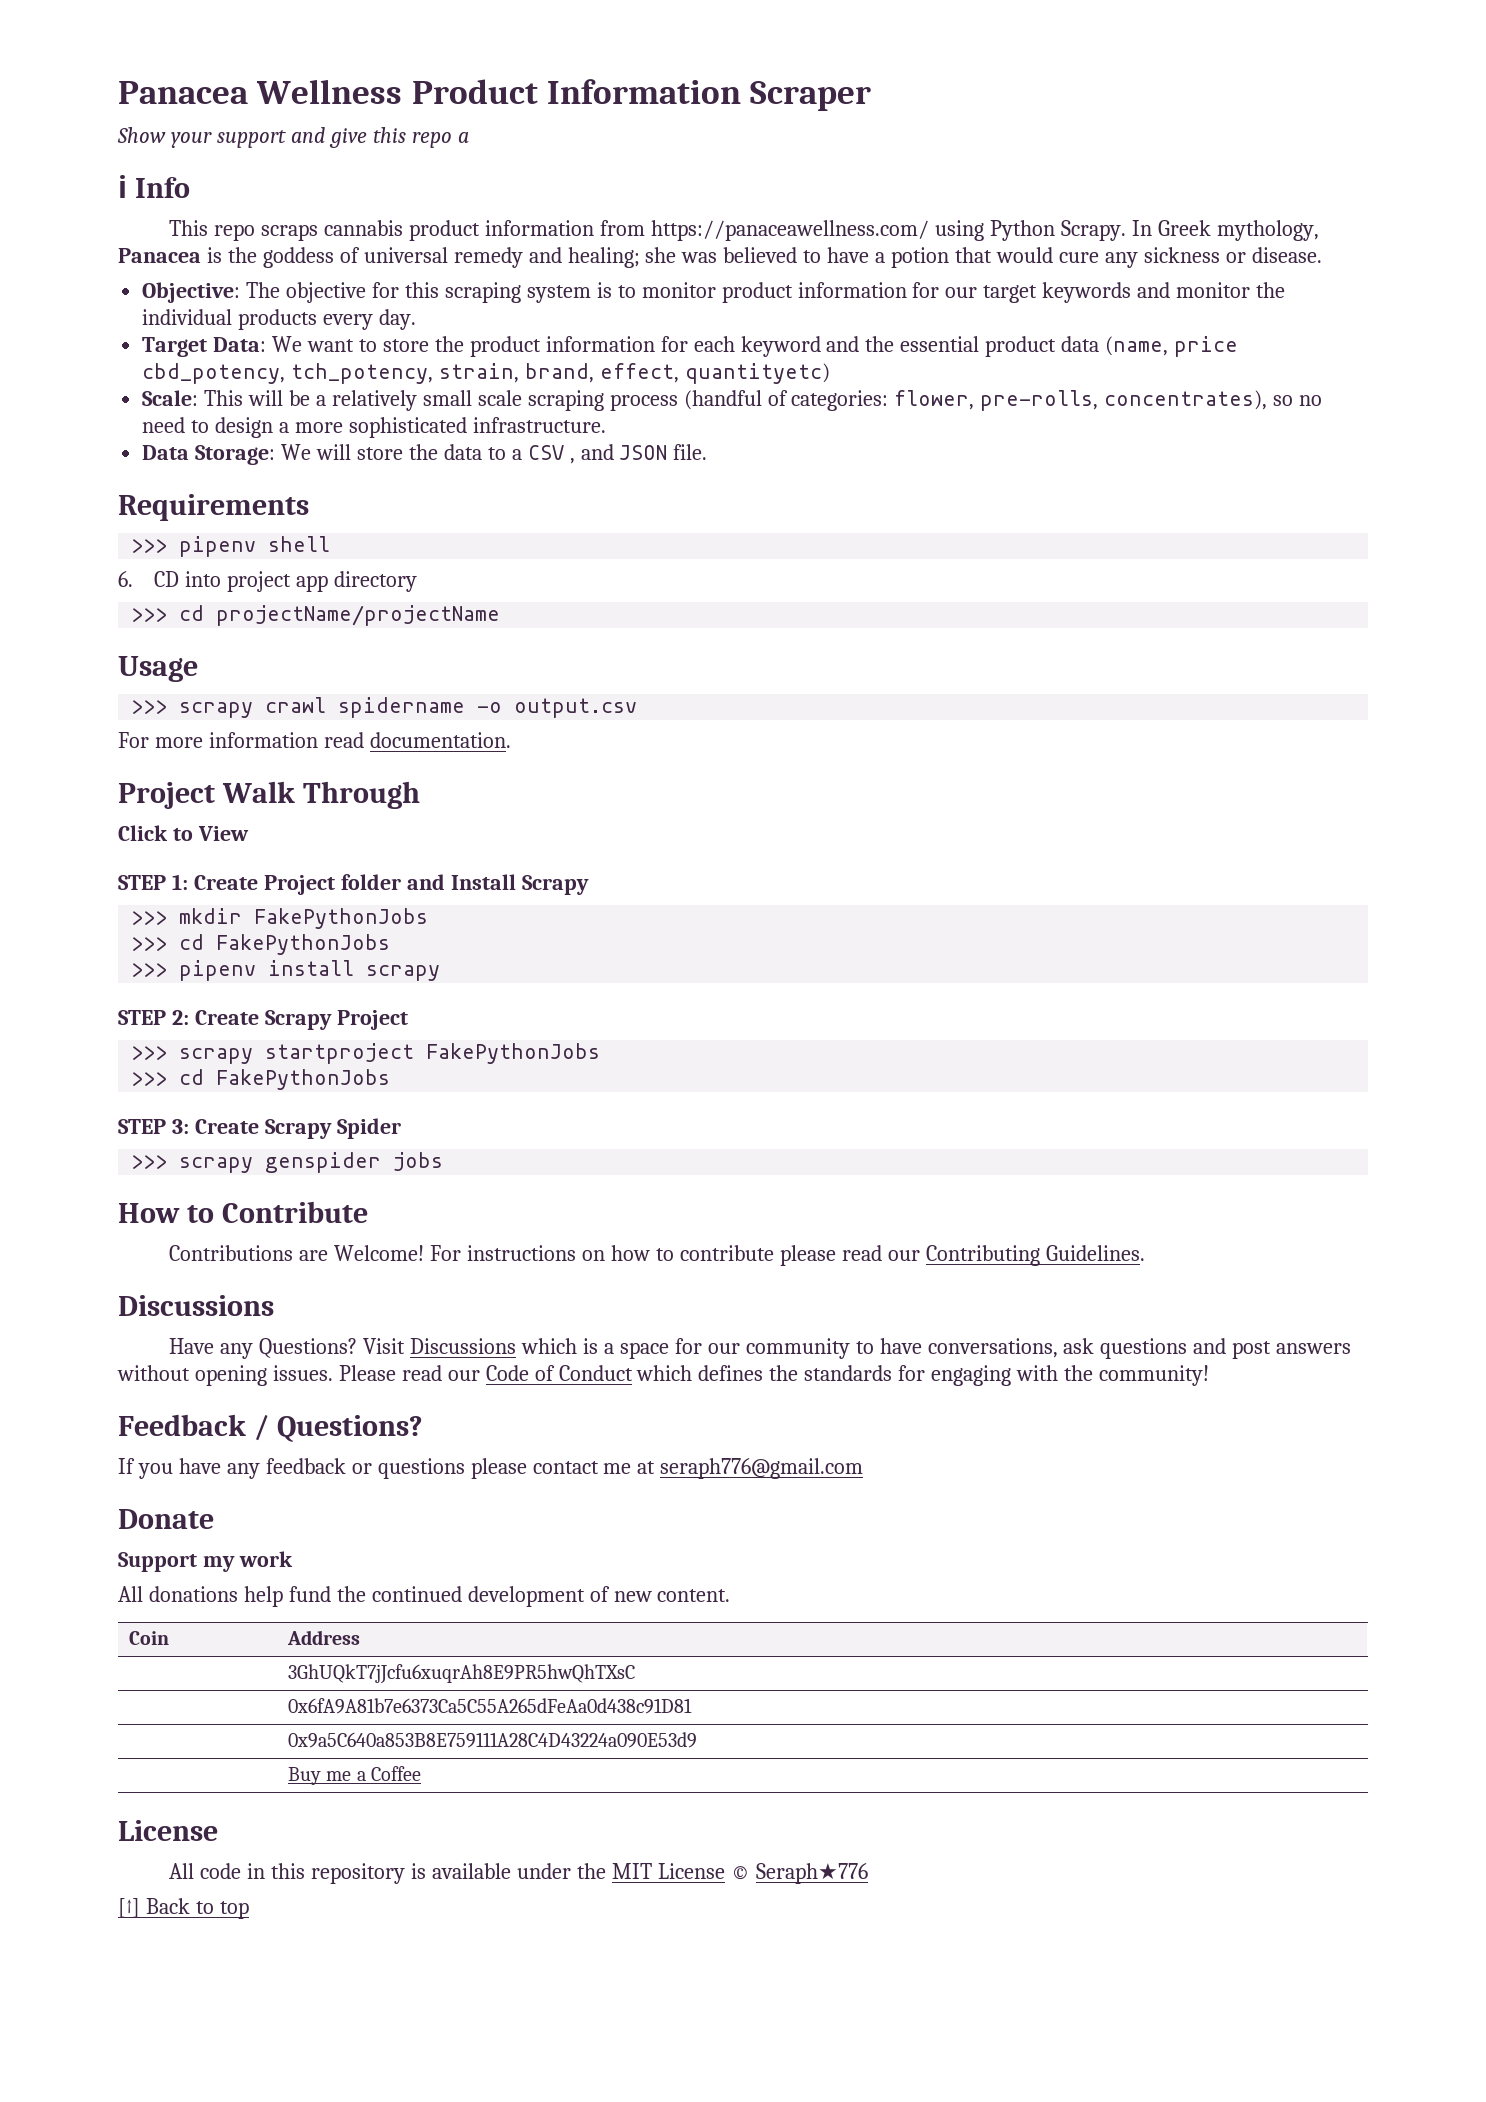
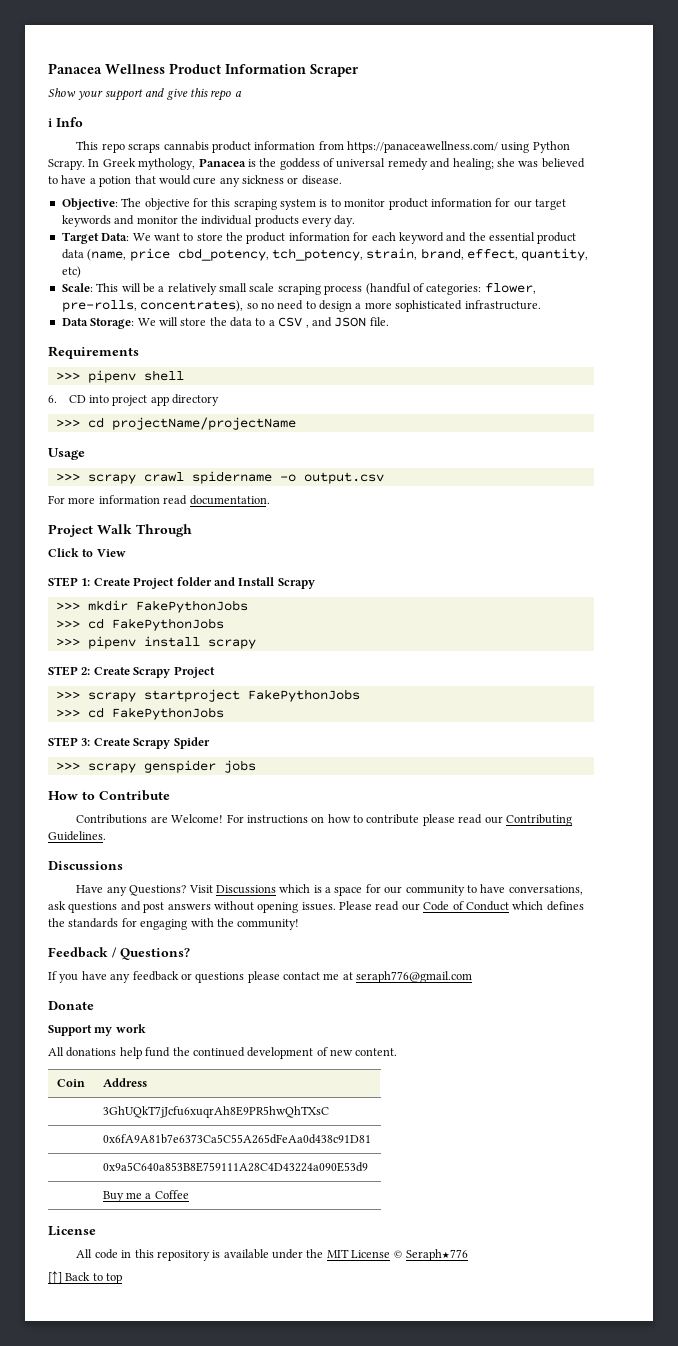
- Target Data: We want to store the product information for each keyword and the essential product data (name, price cbd_potency, tch_potency, strain, brand, effect, quantityetc)
+ Target Data: We want to store the product information for each keyword and the essential product data (name, price cbd_potency, tch_potency, strain, brand, effect, quantity, etc)

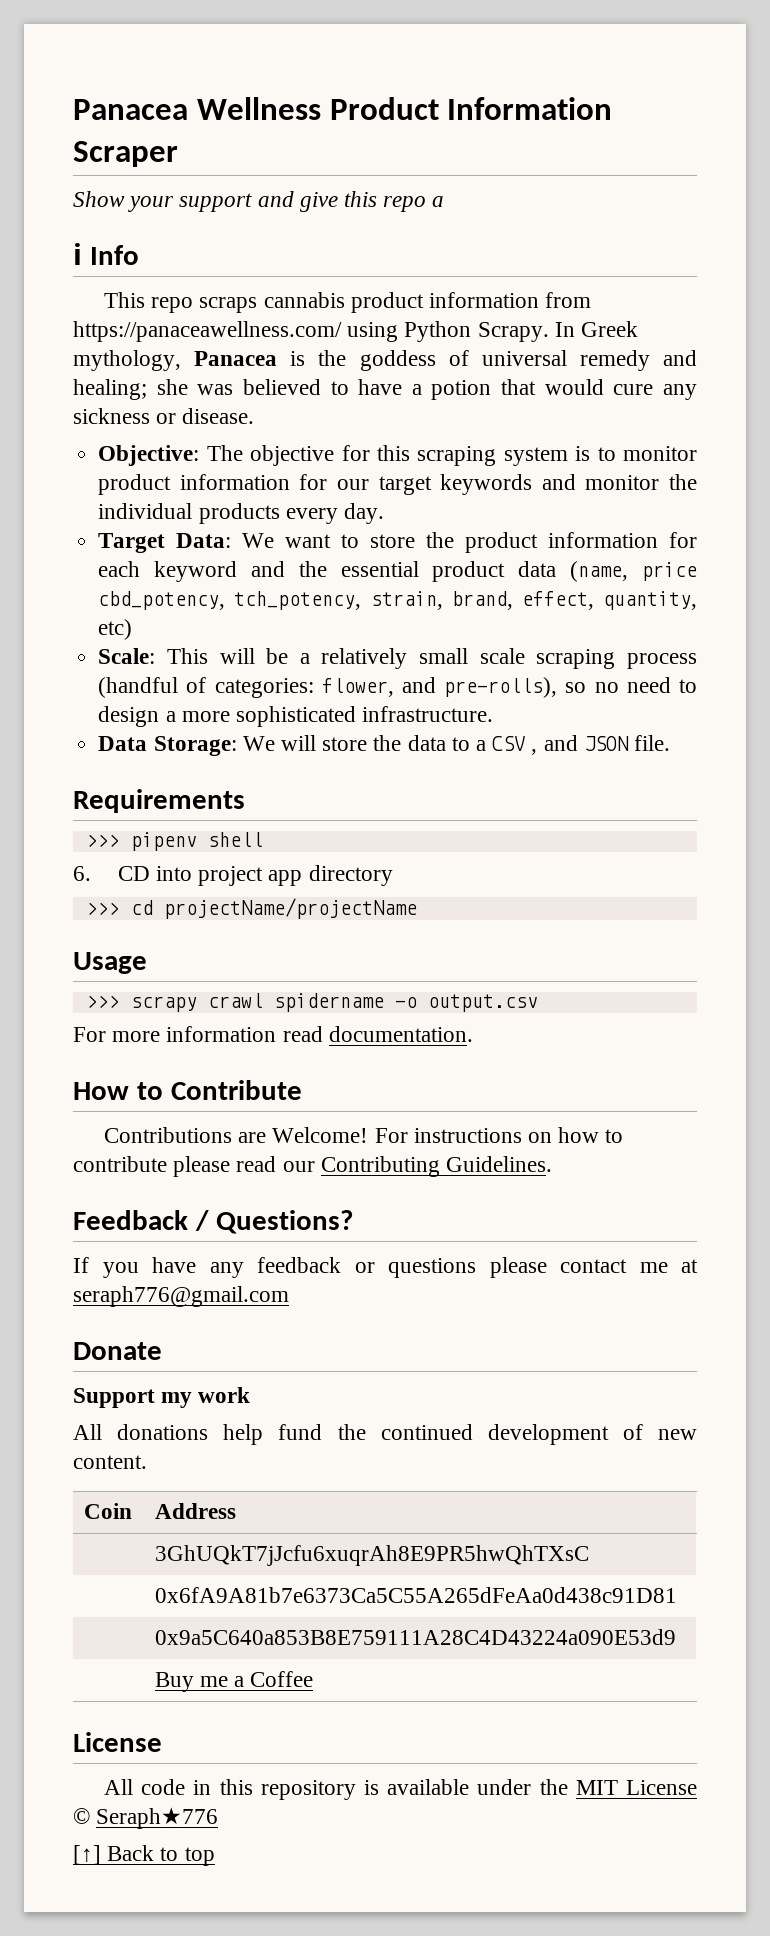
- Scale: This will be a relatively small scale scraping process (handful of categories: flower, pre-rolls, concentrates), so no need to design a more sophisticated infrastructure.
+ Scale: This will be a relatively small scale scraping process (handful of categories: flower, and pre-rolls), so no need to design a more sophisticated infrastructure.
- Project Walk Through
- Click to View
- STEP 1: Create Project folder and Install Scrapy
- >>> mkdir FakePythonJobs
- >>> cd FakePythonJobs
- >>> pipenv install scrapy
- STEP 2: Create Scrapy Project
- >>> scrapy startproject FakePythonJobs
- >>> cd FakePythonJobs
- STEP 3: Create Scrapy Spider
- >>> scrapy genspider jobs
  For instructions on how to contribute please read our Contributing Guidelines.
- Discussions
- Have any Questions? Visit Discussions which is a space for our community to have conversations, ask questions and post answers without opening issues. Please read our Code of Conduct which defines the standards for engaging with the community!

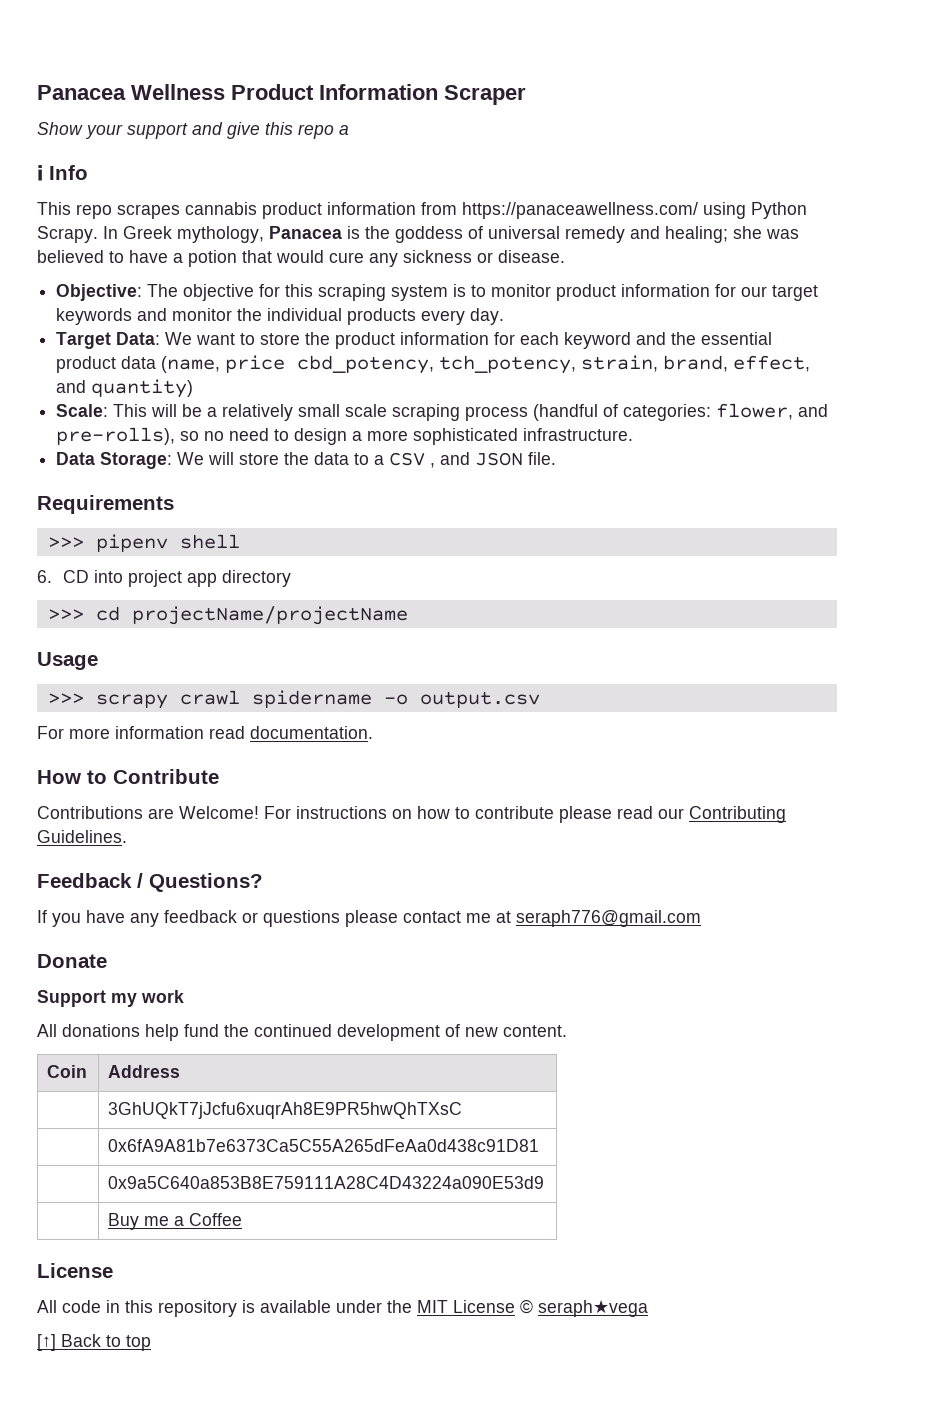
- This repo scraps cannabis product information from https://panaceawellness.com/ using Python Scrapy.
+ This repo scrapes cannabis product information from https://panaceawellness.com/ using Python Scrapy.
- Target Data: We want to store the product information for each keyword and the essential product data (name, price cbd_potency, tch_potency, strain, brand, effect, quantity, etc)
+ Target Data: We want to store the product information for each keyword and the essential product data (name, price cbd_potency, tch_potency, strain, brand, effect, and quantity)
- All code in this repository is available under the MIT License © Seraph★776
+ All code in this repository is available under the MIT License © seraph★vega

